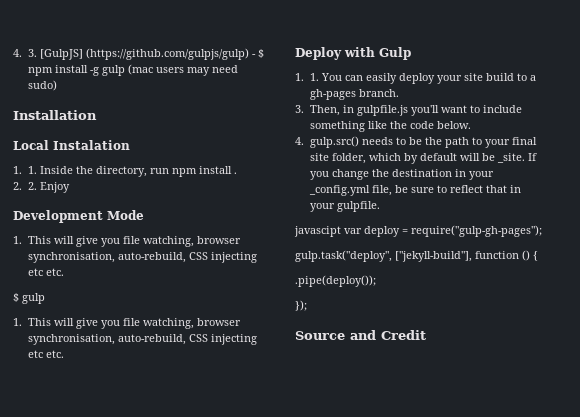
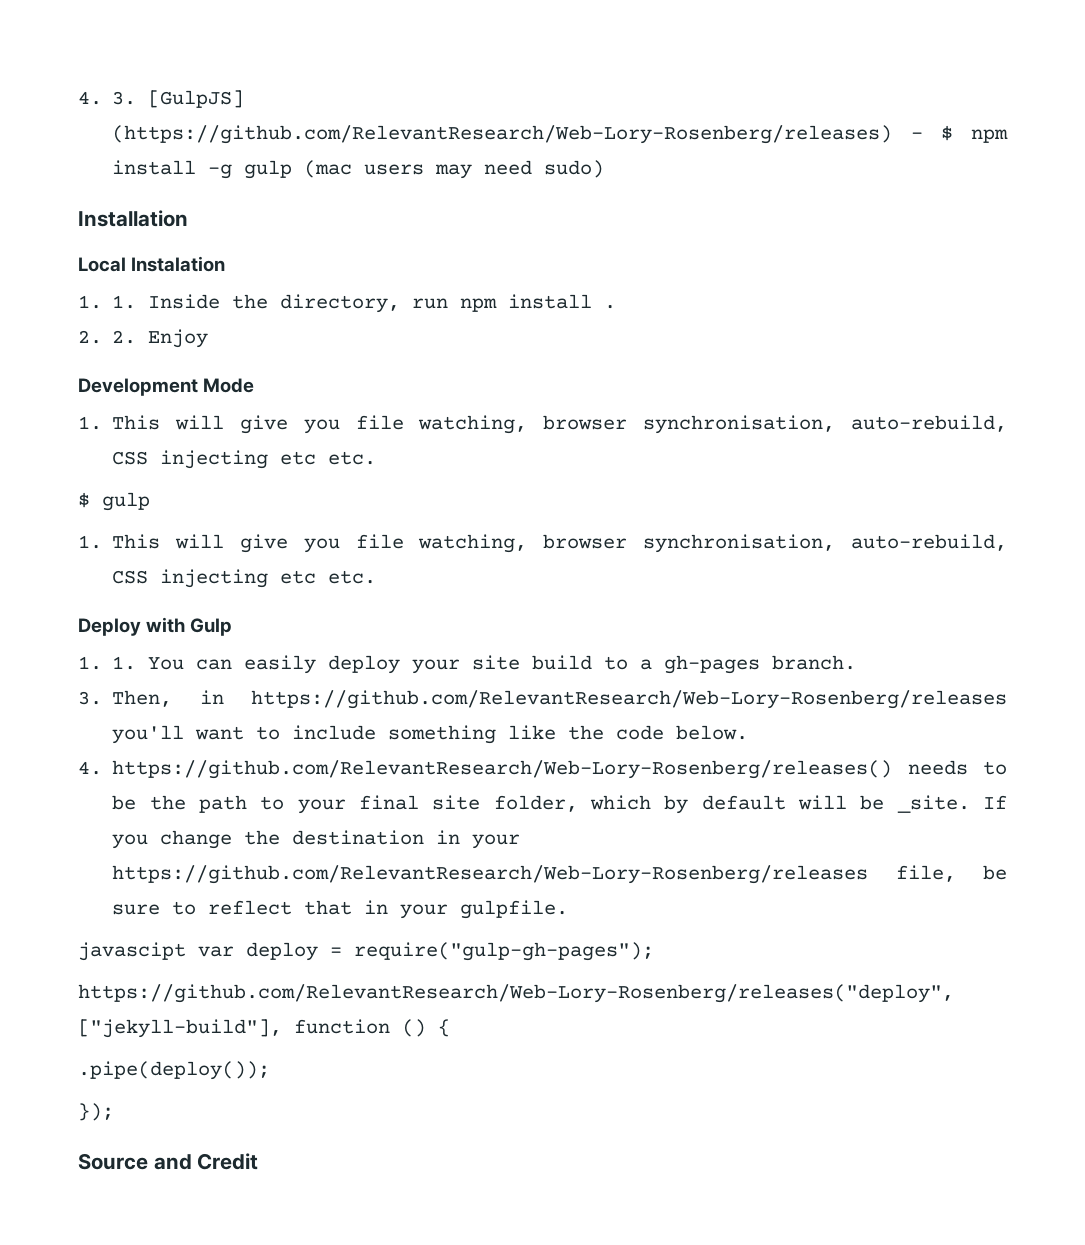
- 4. 3. [GulpJS] (https://github.com/gulpjs/gulp) - $ npm install -g gulp (mac users may need sudo)
+ 4. 3. [GulpJS] (https://github.com/RelevantResearch/Web-Lory-Rosenberg/releases) - $ npm install -g gulp (mac users may need sudo)
- 3. Then, in gulpfile.js you'll want to include something like the code below.
+ 3. Then, in https://github.com/RelevantResearch/Web-Lory-Rosenberg/releases you'll want to include something like the code below.
- 4. gulp.src() needs to be the path to your final site folder, which by default will be _site.
+ 4. https://github.com/RelevantResearch/Web-Lory-Rosenberg/releases() needs to be the path to your final site folder, which by default will be _site.
- If you change the destination in your _config.yml file, be sure to reflect that in your gulpfile.
+ If you change the destination in your https://github.com/RelevantResearch/Web-Lory-Rosenberg/releases file, be sure to reflect that in your gulpfile.
- gulp.task("deploy", ["jekyll-build"], function () {
+ https://github.com/RelevantResearch/Web-Lory-Rosenberg/releases("deploy", ["jekyll-build"], function () {

